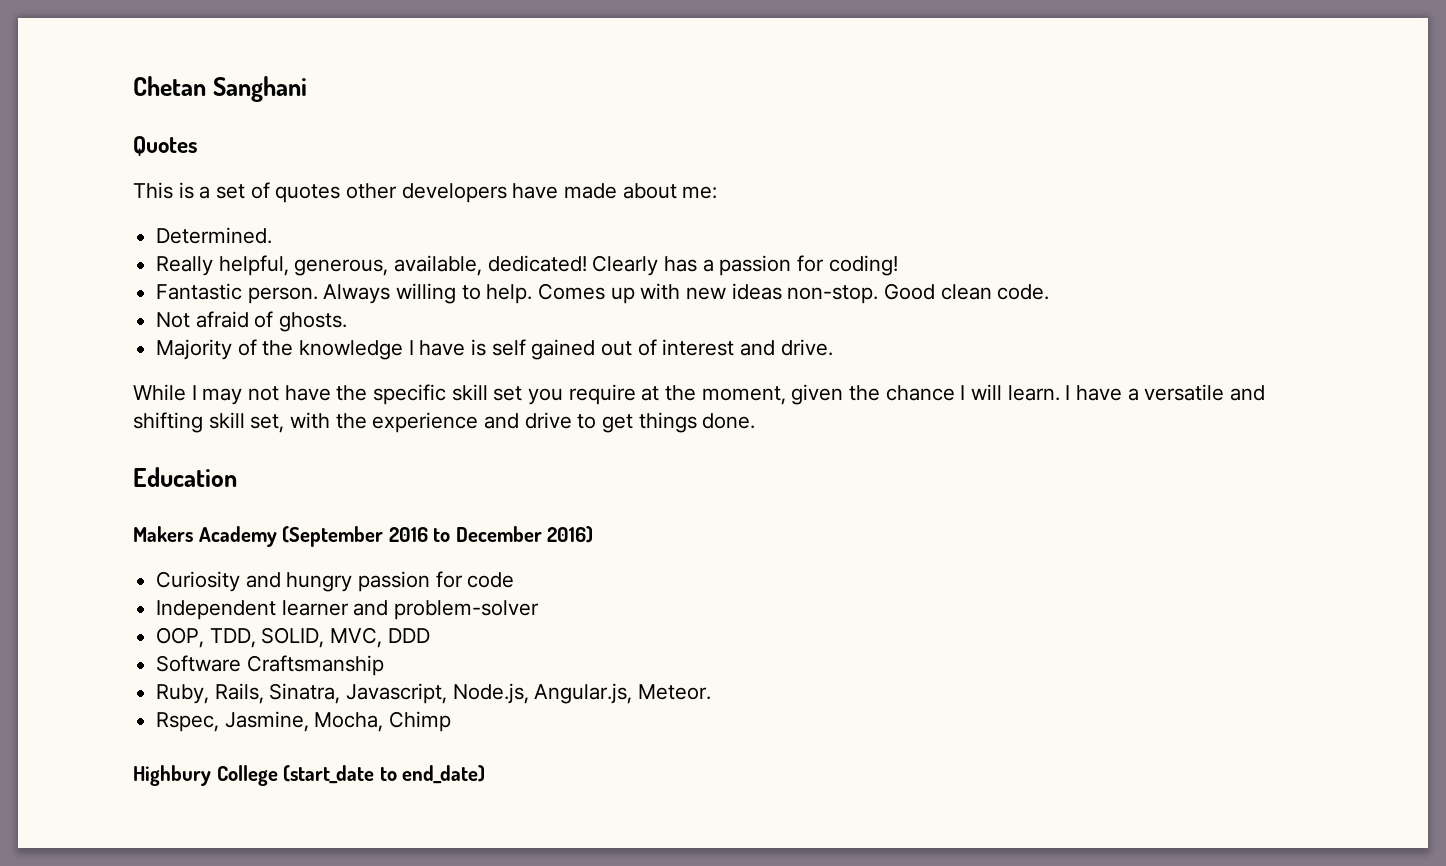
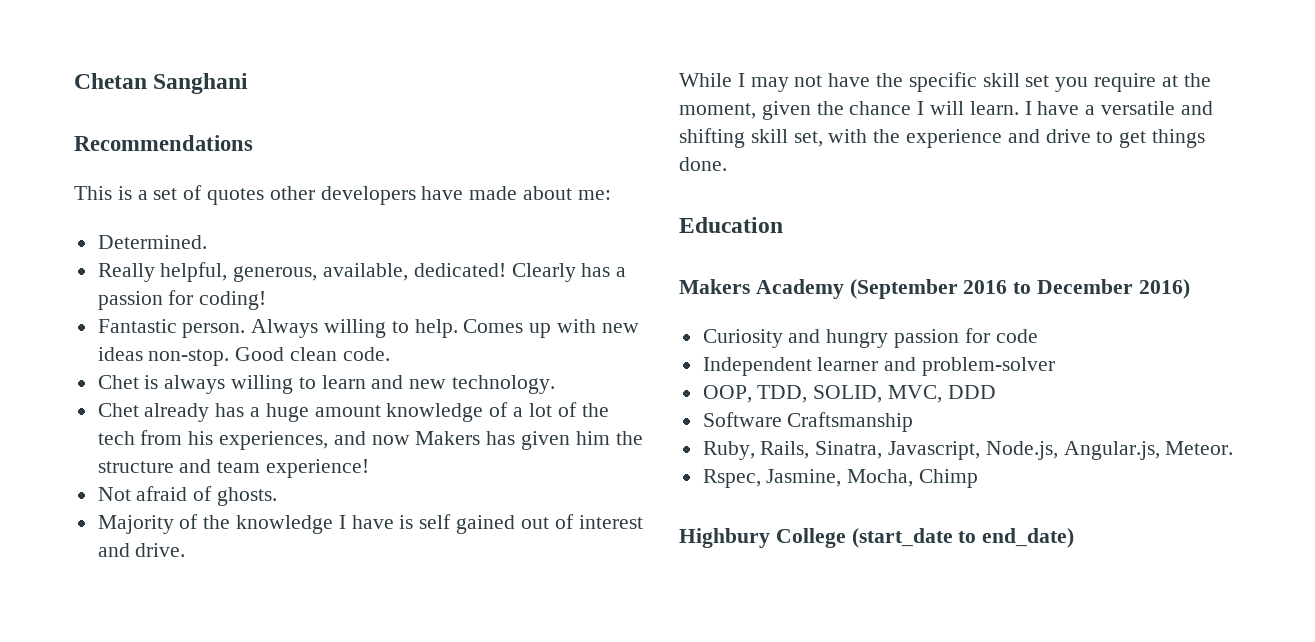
- Quotes
+ Recommendations
+ Chet is always willing to learn and new technology.
+ Chet already has a huge amount knowledge of a lot of the tech from his experiences, and now Makers has given him the structure and team experience!

